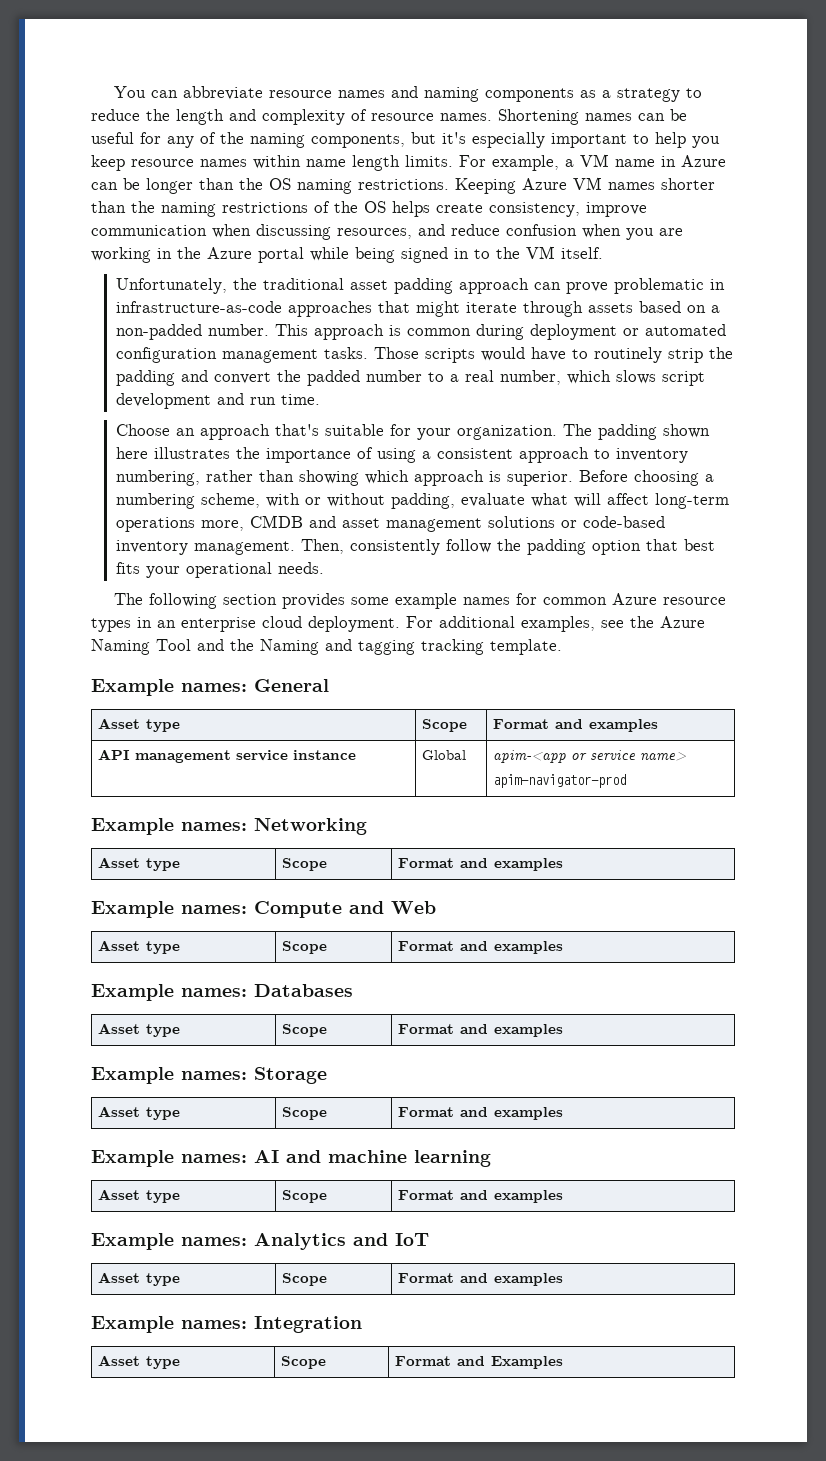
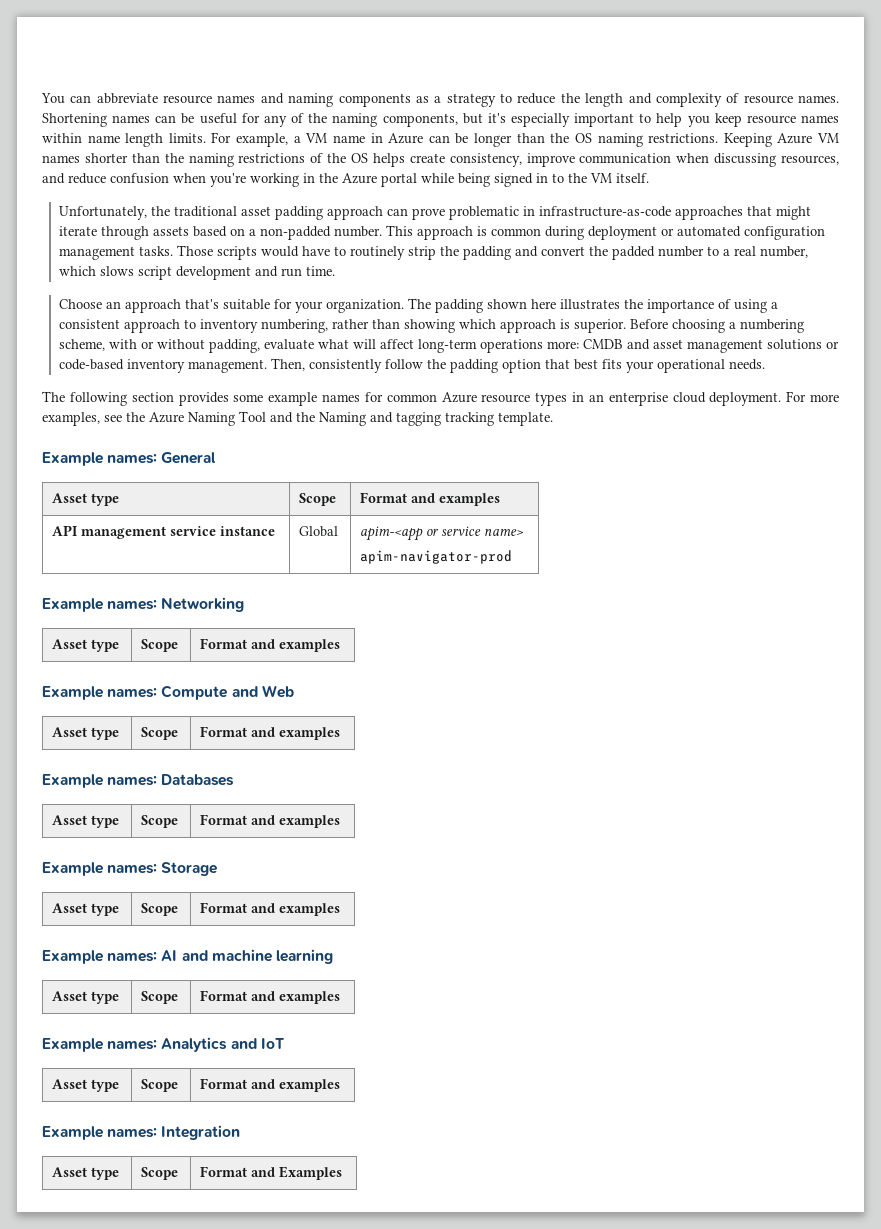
- Keeping Azure VM names shorter than the naming restrictions of the OS helps create consistency, improve communication when discussing resources, and reduce confusion when you are working in the Azure portal while being signed in to the VM itself.
+ Keeping Azure VM names shorter than the naming restrictions of the OS helps create consistency, improve communication when discussing resources, and reduce confusion when you're working in the Azure portal while being signed in to the VM itself.
- Before choosing a numbering scheme, with or without padding, evaluate what will affect long-term operations more, CMDB and asset management solutions or code-based inventory management.
+ Before choosing a numbering scheme, with or without padding, evaluate what will affect long-term operations more: CMDB and asset management solutions or code-based inventory management.
- For additional examples, see the Azure Naming Tool and the Naming and tagging tracking template.
+ For more examples, see the Azure Naming Tool and the Naming and tagging tracking template.

